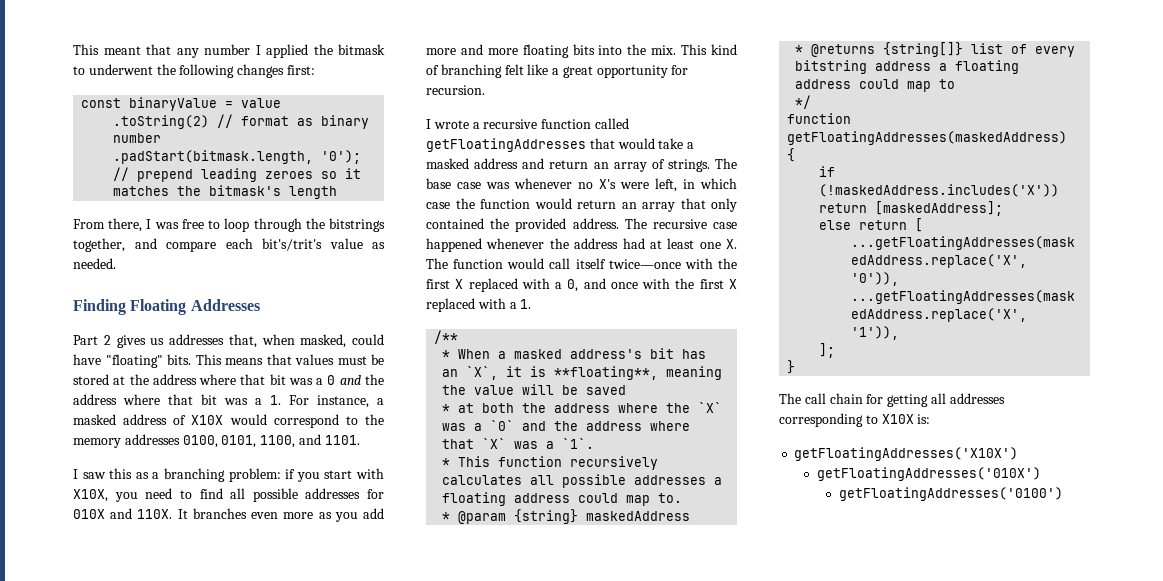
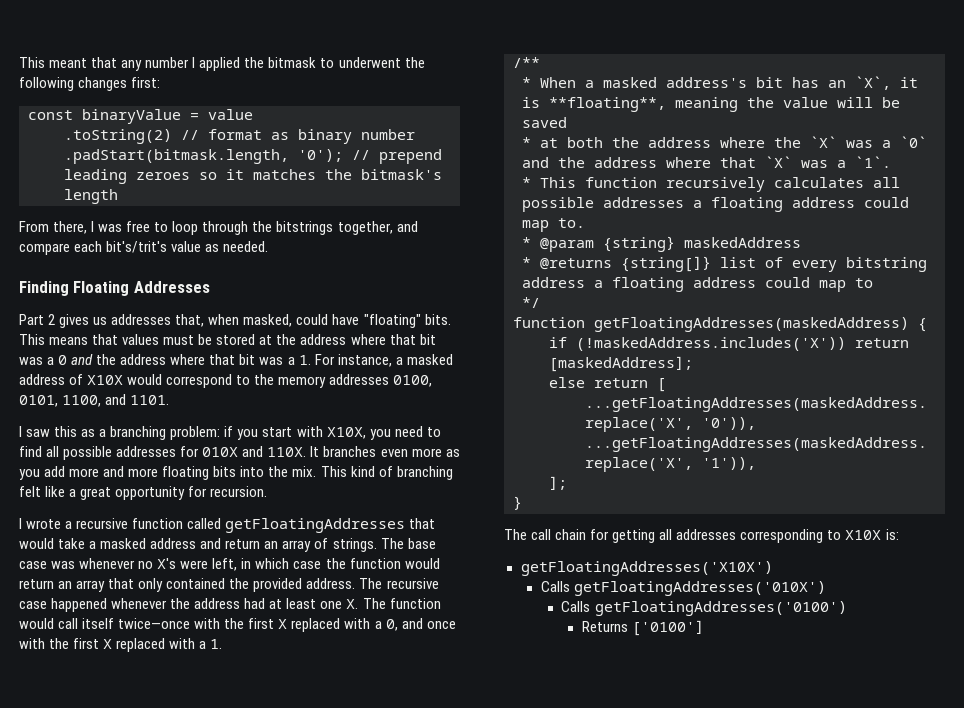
- getFloatingAddresses('010X')
+ Calls getFloatingAddresses('010X')
- getFloatingAddresses('0100')
+ Calls getFloatingAddresses('0100')
+ Returns ['0100']

